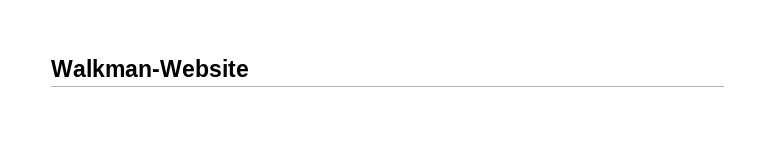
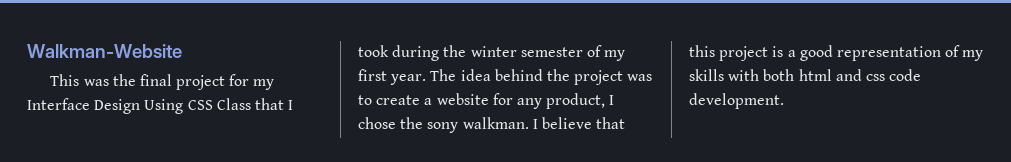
+ This was the final project for my Interface Design Using CSS Class that I took during the winter semester of my first year. The idea behind the project was to create a website for any product, I chose the sony walkman. I believe that this project is a good representation of my skills with both html and css code development.

